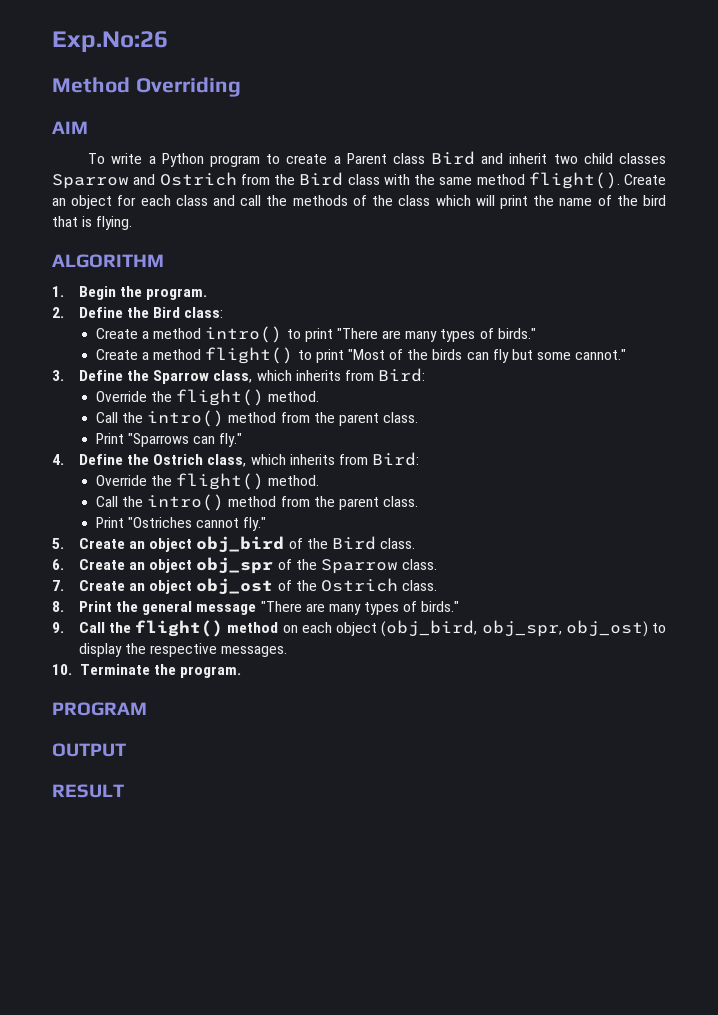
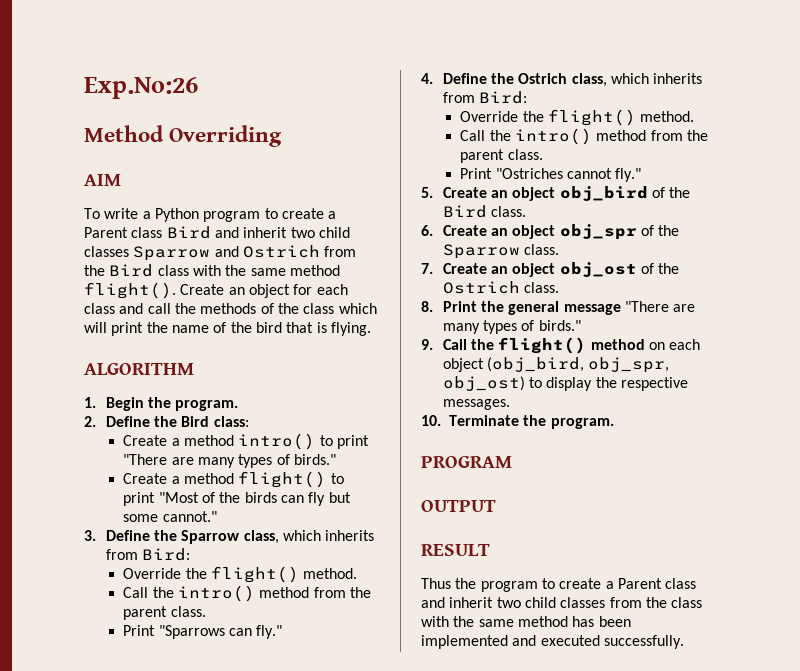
+ Thus the program to create a Parent class and inherit two child classes from the class with the same method has been implemented and executed successfully.

